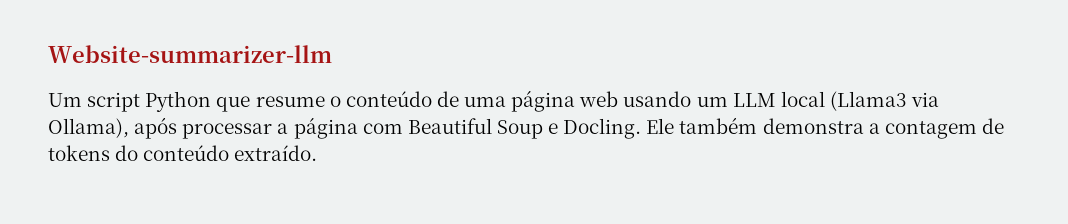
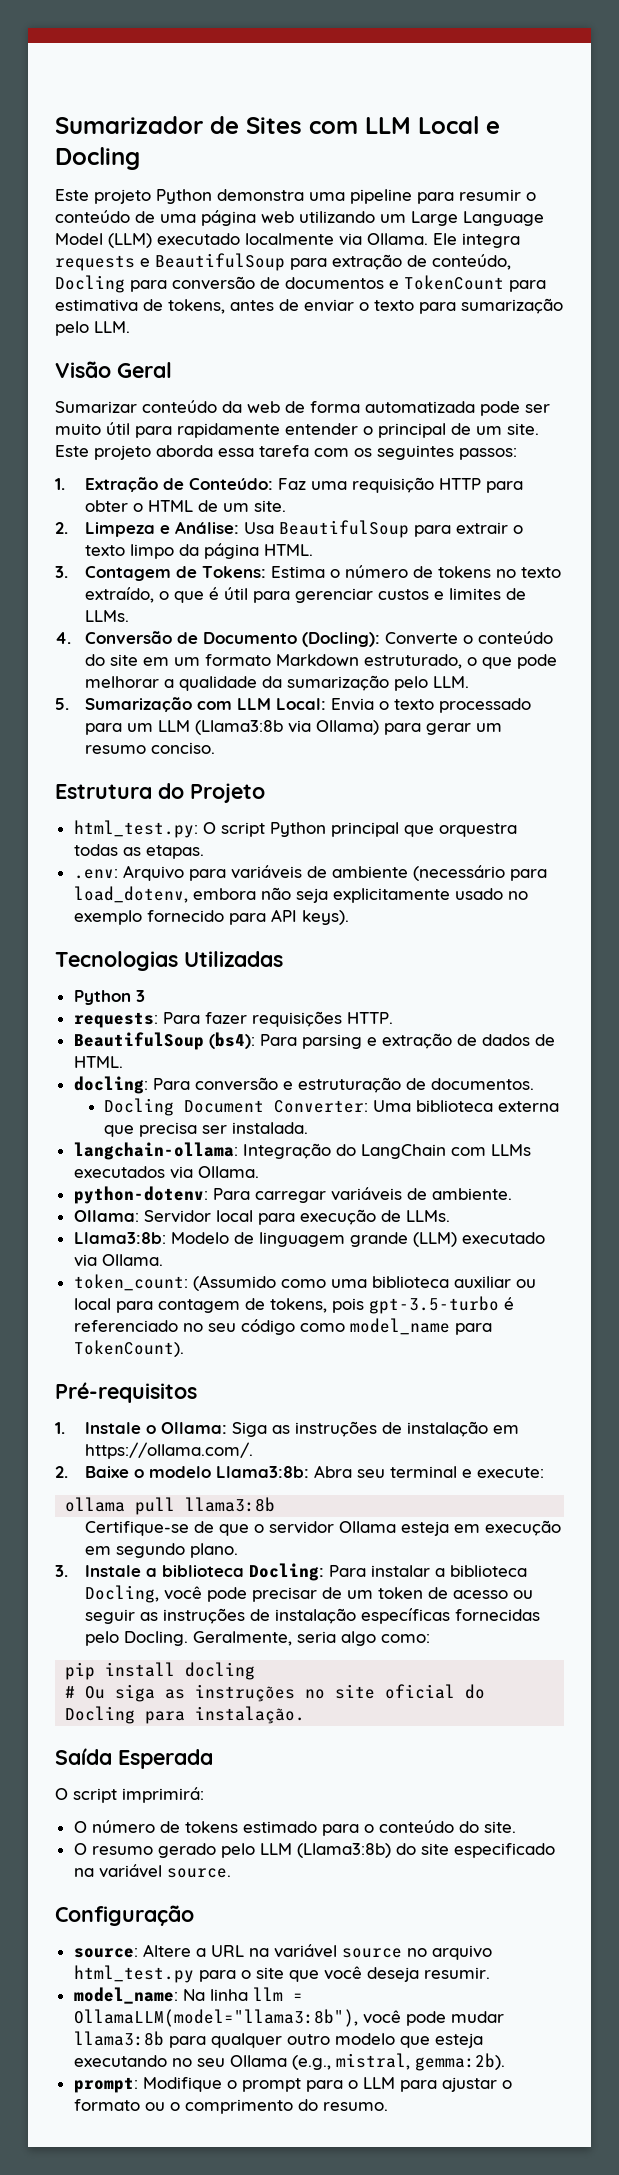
- Website-summarizer-llm
- Um script Python que resume o conteúdo de uma página web usando um LLM local (Llama3 via Ollama), após processar a página com Beautiful Soup e Docling. Ele também demonstra a contagem de tokens do conteúdo extraído.
+ Sumarizador de Sites com LLM Local e Docling
+ Este projeto Python demonstra uma pipeline para resumir o conteúdo de uma página web utilizando um Large Language Model (LLM) executado localmente via Ollama. Ele integra requests e BeautifulSoup para extração de conteúdo, Docling para conversão de documentos e TokenCount para estimativa de tokens, antes de enviar o texto para sumarização pelo LLM.
+ Visão Geral
+ Sumarizar conteúdo da web de forma automatizada pode ser muito útil para rapidamente entender o principal de um site. Este projeto aborda essa tarefa com os seguintes passos:
+ 1. Extração de Conteúdo: Faz uma requisição HTTP para obter o HTML de um site.
+ 2. Limpeza e Análise: Usa BeautifulSoup para extrair o texto limpo da página HTML.
+ 3. Contagem de Tokens: Estima o número de tokens no texto extraído, o que é útil para gerenciar custos e limites de LLMs.
+ 4. Conversão de Documento (Docling): Converte o conteúdo do site em um formato Markdown estruturado, o que pode melhorar a qualidade da sumarização pelo LLM.
+ 5. Sumarização com LLM Local: Envia o texto processado para um LLM (Llama3:8b via Ollama) para gerar um resumo conciso.
+ Estrutura do Projeto
+ html_test.py: O script Python principal que orquestra todas as etapas.
+ .env: Arquivo para variáveis de ambiente (necessário para load_dotenv, embora não seja explicitamente usado no exemplo fornecido para API keys).
+ Tecnologias Utilizadas
+ Python 3
+ requests: Para fazer requisições HTTP.
+ BeautifulSoup (bs4): Para parsing e extração de dados de HTML.
+ docling: Para conversão e estruturação de documentos.
+ Docling Document Converter: Uma biblioteca externa que precisa ser instalada.
+ langchain-ollama: Integração do LangChain com LLMs executados via Ollama.
+ python-dotenv: Para carregar variáveis de ambiente.
+ Ollama: Servidor local para execução de LLMs.
+ Llama3:8b: Modelo de linguagem grande (LLM) executado via Ollama.
+ token_count: (Assumido como uma biblioteca auxiliar ou local para contagem de tokens, pois gpt-3.5-turbo é referenciado no seu código como model_name para TokenCount).
+ Pré-requisitos
+ 1. Instale o Ollama: Siga as instruções de instalação em https://ollama.com/.
+ 2. Baixe o modelo Llama3:8b: Abra seu terminal e execute:
+ ollama pull llama3:8b
+ Certifique-se de que o servidor Ollama esteja em execução em segundo plano.
+ 3. Instale a biblioteca Docling: Para instalar a biblioteca Docling, você pode precisar de um token de acesso ou seguir as instruções de instalação específicas fornecidas pelo Docling. Geralmente, seria algo como:
+ pip install docling
+ # Ou siga as instruções no site oficial do Docling para instalação.
+ Saída Esperada
+ O script imprimirá:
+ O número de tokens estimado para o conteúdo do site.
+ O resumo gerado pelo LLM (Llama3:8b) do site especificado na variável source.
+ Configuração
+ source: Altere a URL na variável source no arquivo html_test.py para o site que você deseja resumir.
+ model_name: Na linha llm = OllamaLLM(model="llama3:8b"), você pode mudar llama3:8b para qualquer outro modelo que esteja executando no seu Ollama (e.g., mistral, gemma:2b).
+ prompt: Modifique o prompt para o LLM para ajustar o formato ou o comprimento do resumo.

